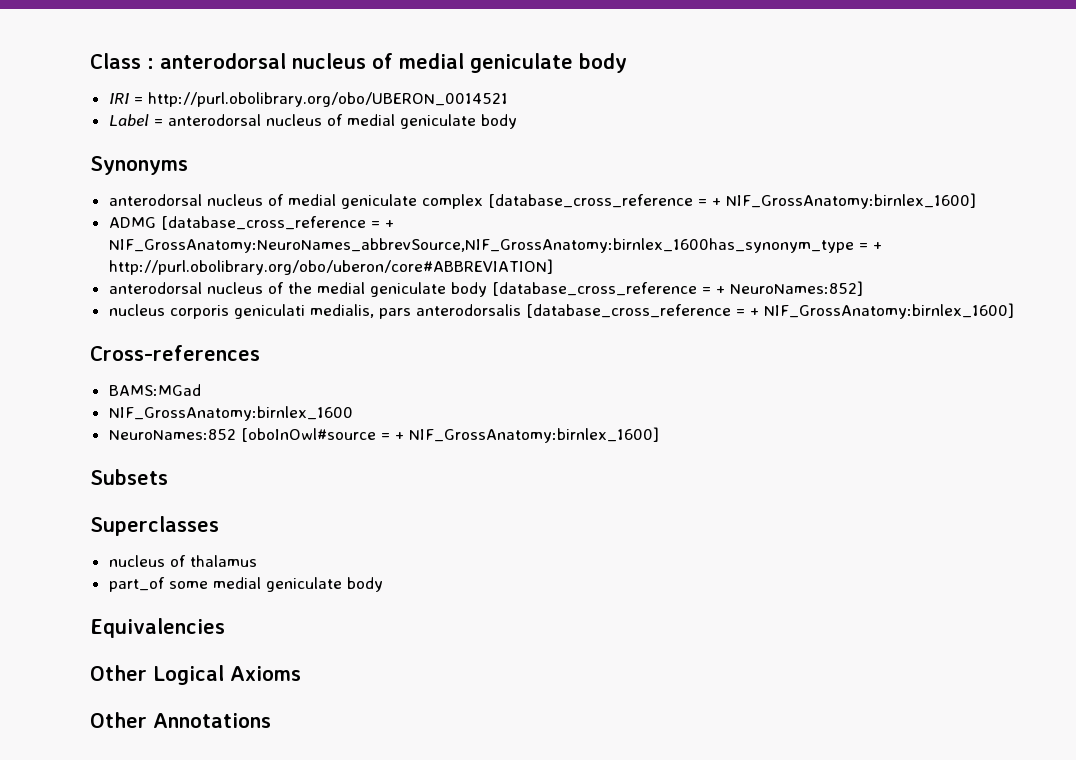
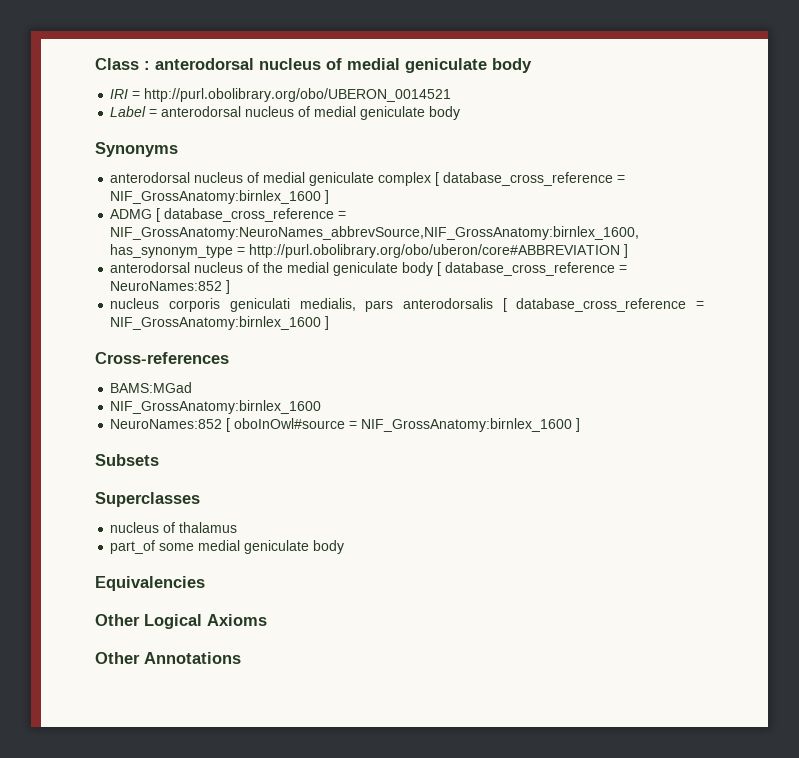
- anterodorsal nucleus of medial geniculate complex [database_cross_reference = + NIF_GrossAnatomy:birnlex_1600]
- ADMG [database_cross_reference = + NIF_GrossAnatomy:NeuroNames_abbrevSource,NIF_GrossAnatomy:birnlex_1600has_synonym_type = + http://purl.obolibrary.org/obo/uberon/core#ABBREVIATION]
+ anterodorsal nucleus of medial geniculate complex [ database_cross_reference = NIF_GrossAnatomy:birnlex_1600 ]
+ ADMG [ database_cross_reference = NIF_GrossAnatomy:NeuroNames_abbrevSource,NIF_GrossAnatomy:birnlex_1600, has_synonym_type = http://purl.obolibrary.org/obo/uberon/core#ABBREVIATION ]
- anterodorsal nucleus of the medial geniculate body [database_cross_reference = + NeuroNames:852]
+ anterodorsal nucleus of the medial geniculate body [ database_cross_reference = NeuroNames:852 ]
- nucleus corporis geniculati medialis, pars anterodorsalis [database_cross_reference = + NIF_GrossAnatomy:birnlex_1600]
+ nucleus corporis geniculati medialis, pars anterodorsalis [ database_cross_reference = NIF_GrossAnatomy:birnlex_1600 ]
- NeuroNames:852 [oboInOwl#source = + NIF_GrossAnatomy:birnlex_1600]
+ NeuroNames:852 [ oboInOwl#source = NIF_GrossAnatomy:birnlex_1600 ]

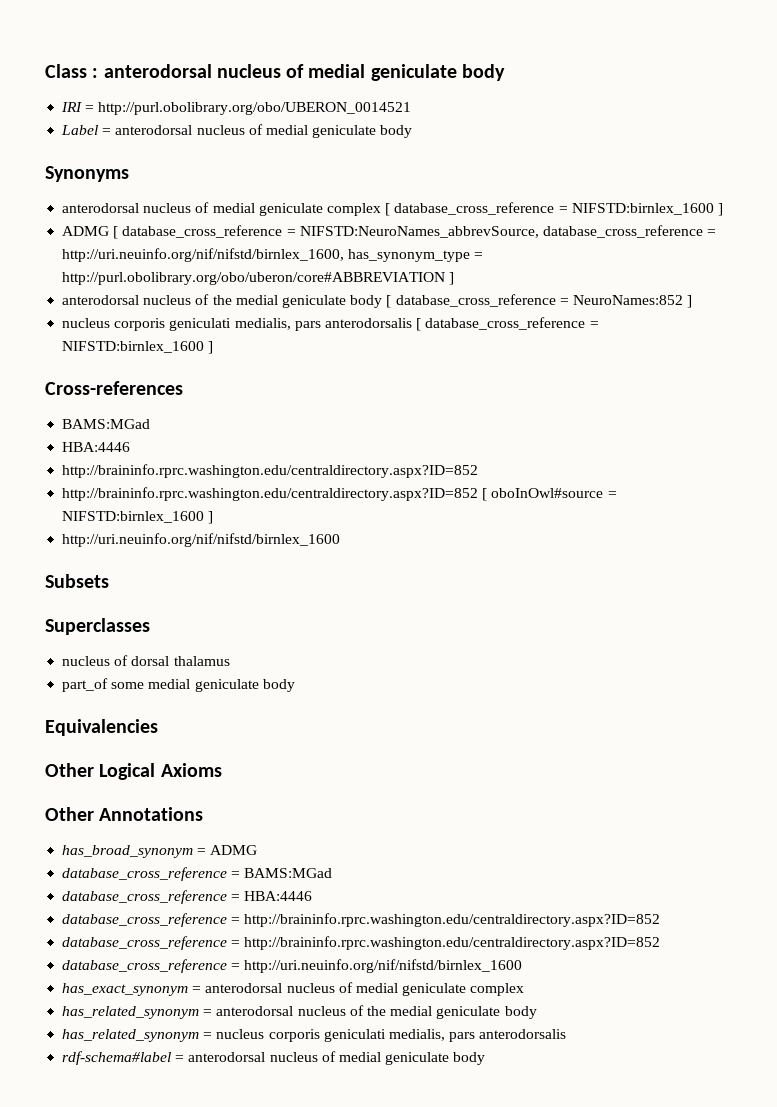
- anterodorsal nucleus of medial geniculate complex [ database_cross_reference = NIF_GrossAnatomy:birnlex_1600 ]
+ anterodorsal nucleus of medial geniculate complex [ database_cross_reference = NIFSTD:birnlex_1600 ]
- ADMG [ database_cross_reference = NIF_GrossAnatomy:NeuroNames_abbrevSource,NIF_GrossAnatomy:birnlex_1600, has_synonym_type = http://purl.obolibrary.org/obo/uberon/core#ABBREVIATION ]
+ ADMG [ database_cross_reference = NIFSTD:NeuroNames_abbrevSource, database_cross_reference = http://uri.neuinfo.org/nif/nifstd/birnlex_1600, has_synonym_type = http://purl.obolibrary.org/obo/uberon/core#ABBREVIATION ]
- nucleus corporis geniculati medialis, pars anterodorsalis [ database_cross_reference = NIF_GrossAnatomy:birnlex_1600 ]
+ nucleus corporis geniculati medialis, pars anterodorsalis [ database_cross_reference = NIFSTD:birnlex_1600 ]
  Cross-references
  BAMS:MGad
- NIF_GrossAnatomy:birnlex_1600
- NeuroNames:852 [ oboInOwl#source = NIF_GrossAnatomy:birnlex_1600 ]
+ HBA:4446
+ http://braininfo.rprc.washington.edu/centraldirectory.aspx?ID=852
+ http://braininfo.rprc.washington.edu/centraldirectory.aspx?ID=852 [ oboInOwl#source = NIFSTD:birnlex_1600 ]
+ http://uri.neuinfo.org/nif/nifstd/birnlex_1600
- nucleus of thalamus
+ nucleus of dorsal thalamus
+ has_broad_synonym = ADMG
+ database_cross_reference = BAMS:MGad
+ database_cross_reference = HBA:4446
+ database_cross_reference = http://braininfo.rprc.washington.edu/centraldirectory.aspx?ID=852
+ database_cross_reference = http://braininfo.rprc.washington.edu/centraldirectory.aspx?ID=852
+ database_cross_reference = http://uri.neuinfo.org/nif/nifstd/birnlex_1600
+ has_exact_synonym = anterodorsal nucleus of medial geniculate complex
+ has_related_synonym = anterodorsal nucleus of the medial geniculate body
+ has_related_synonym = nucleus corporis geniculati medialis, pars anterodorsalis
+ rdf-schema#label = anterodorsal nucleus of medial geniculate body

